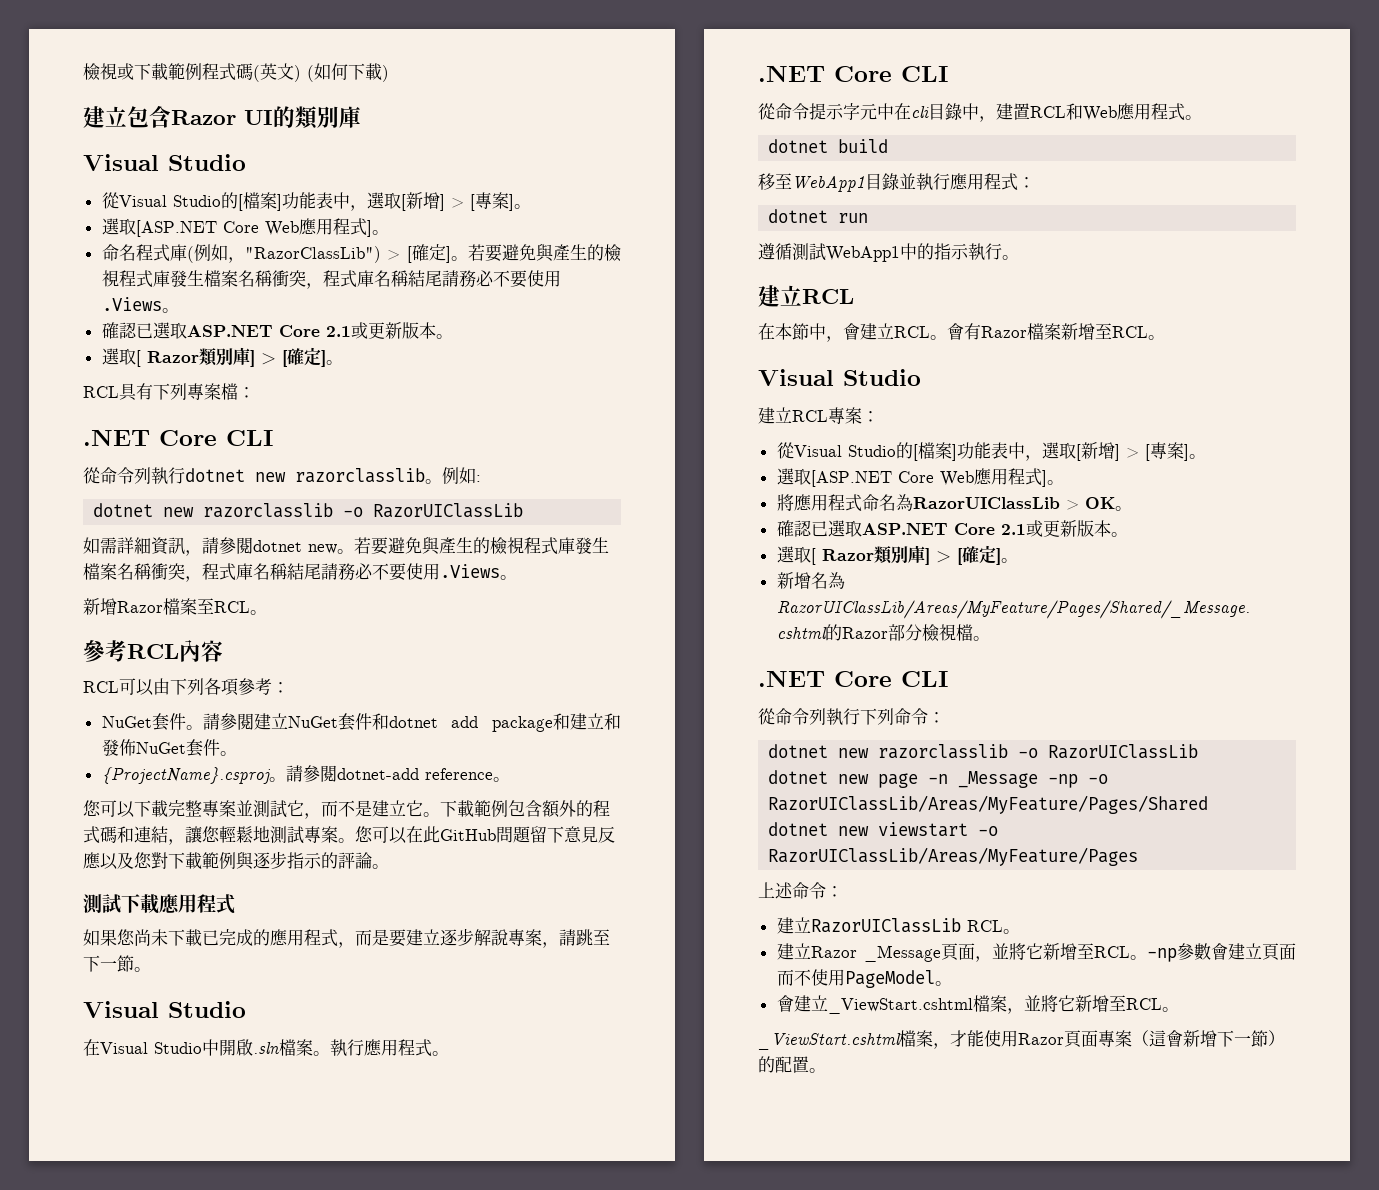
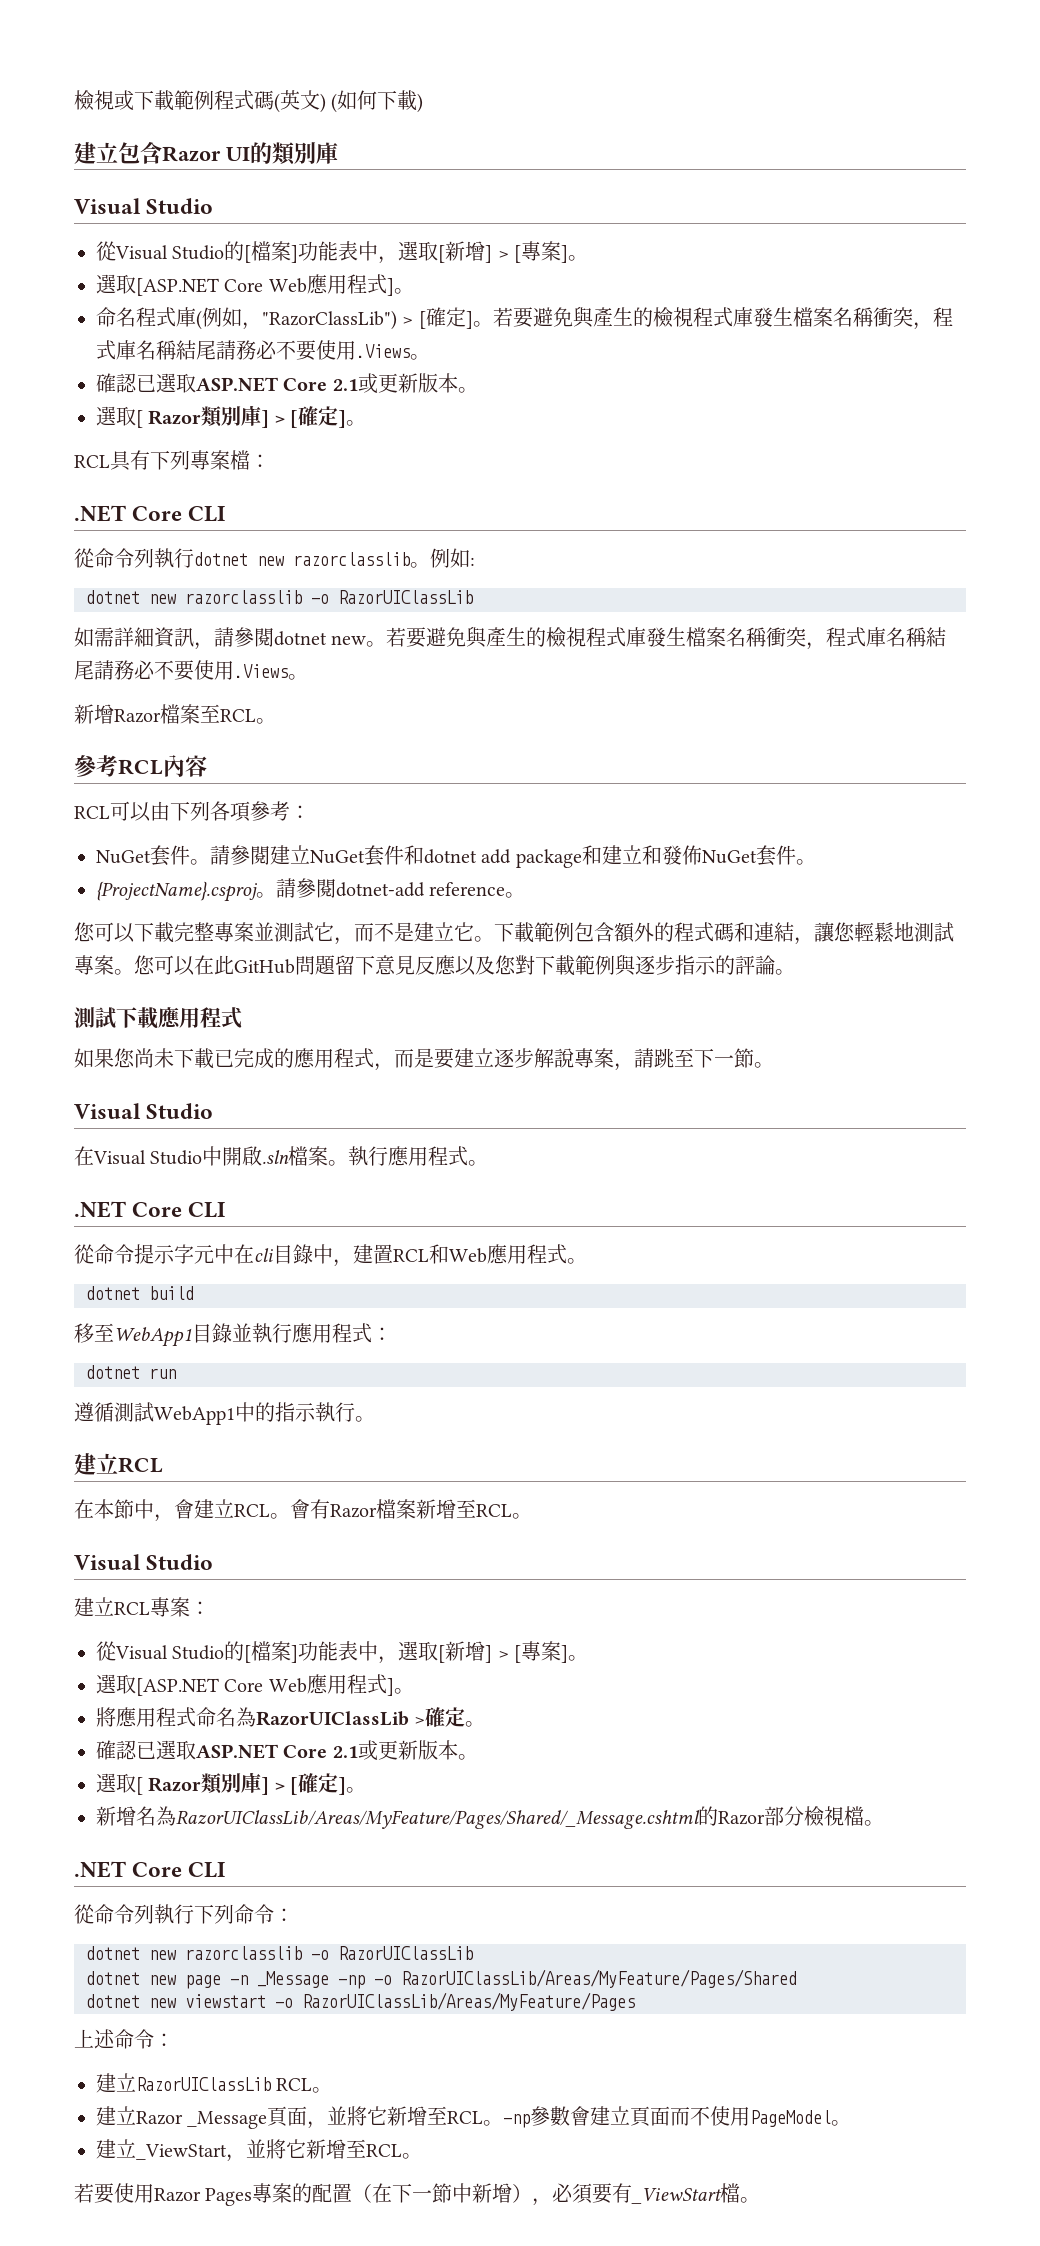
- 將應用程式命名為RazorUIClassLib > OK。
+ 將應用程式命名為RazorUIClassLib >確定。
- 會建立_ViewStart.cshtml檔案，並將它新增至RCL。
+ 建立_ViewStart，並將它新增至RCL。
- _ViewStart.cshtml檔案，才能使用Razor頁面專案（這會新增下一節）的配置。
+ 若要使用Razor Pages專案的配置（在下一節中新增），必須要有_ViewStart檔。

